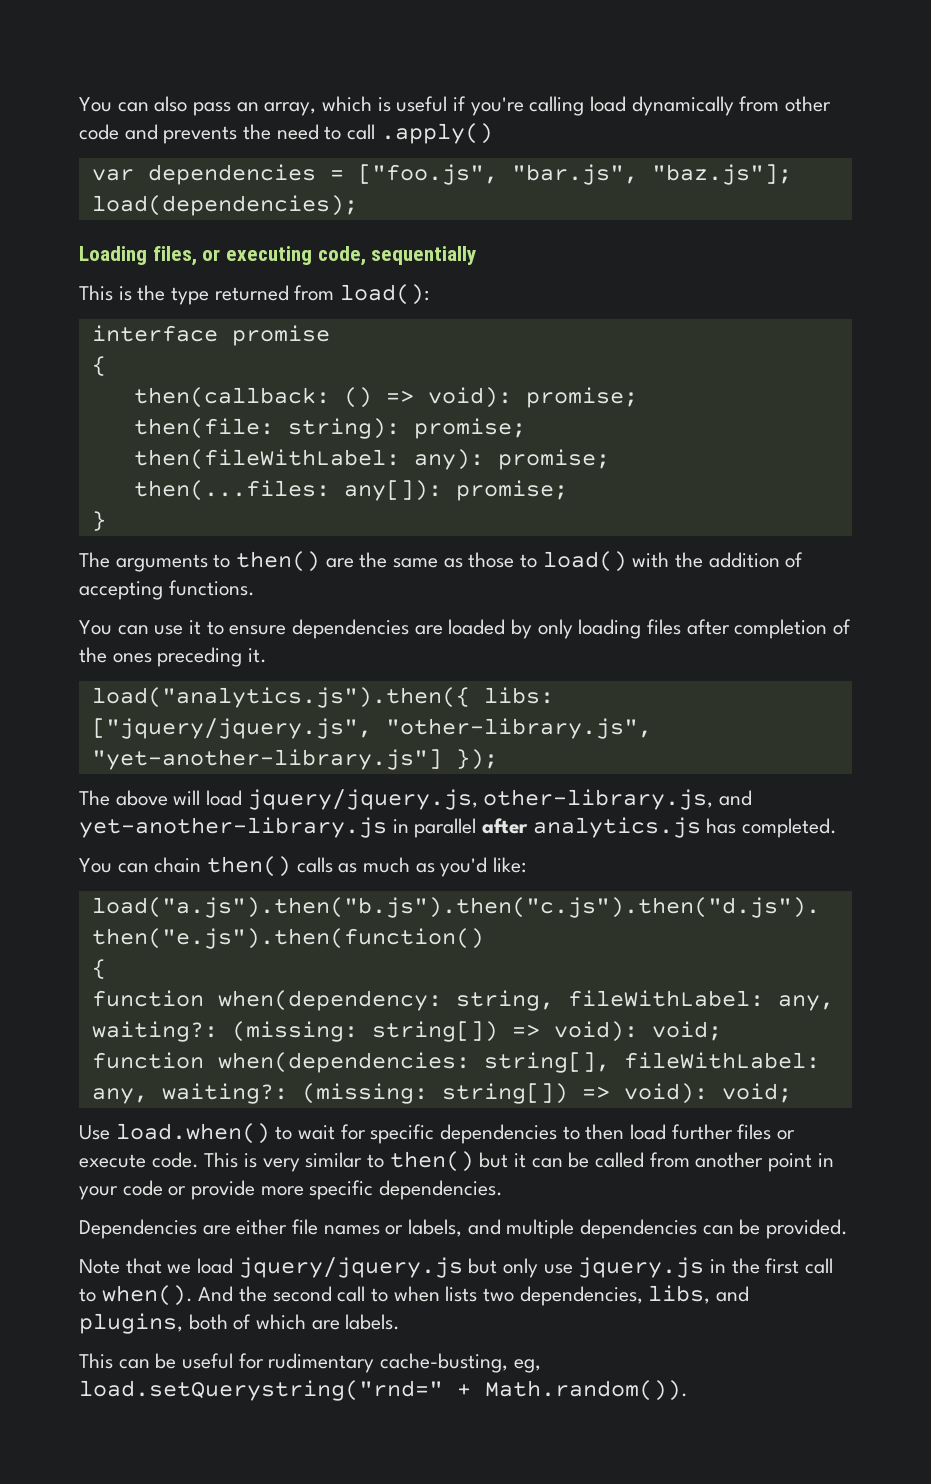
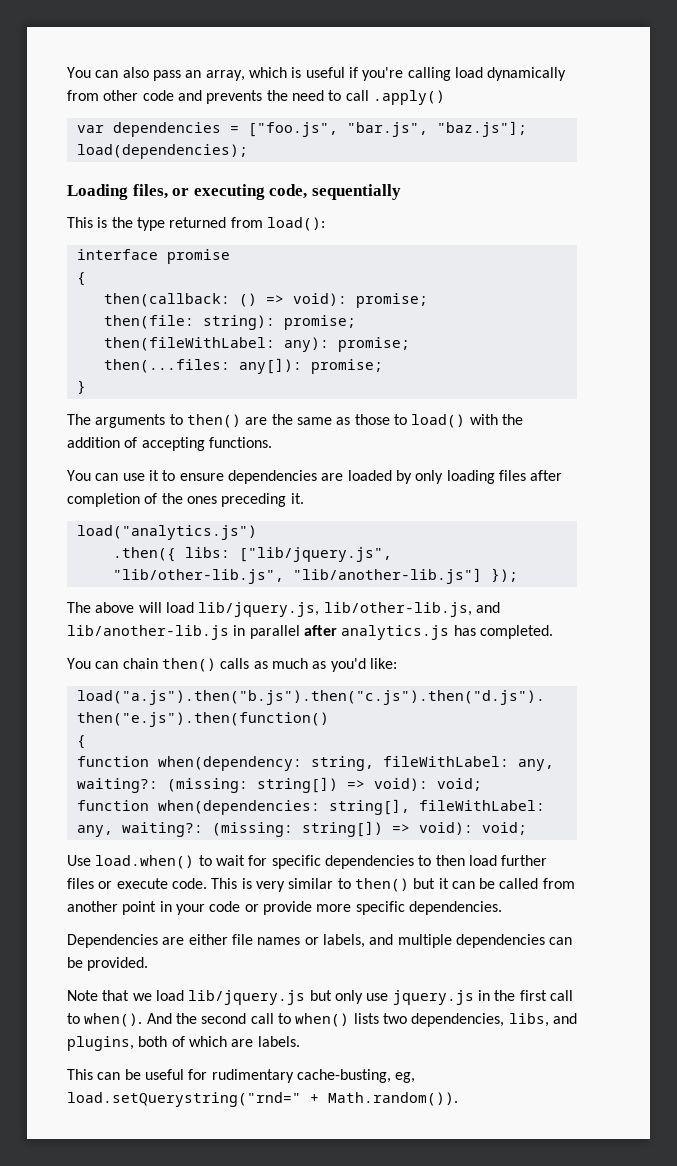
- load("analytics.js").then({ libs: ["jquery/jquery.js", "other-library.js", "yet-another-library.js"] });
+ load("analytics.js")
+ .then({ libs: ["lib/jquery.js", "lib/other-lib.js", "lib/another-lib.js"] });
- The above will load jquery/jquery.js, other-library.js, and yet-another-library.js in parallel after analytics.js has completed.
+ The above will load lib/jquery.js, lib/other-lib.js, and lib/another-lib.js in parallel after analytics.js has completed.
- Note that we load jquery/jquery.js but only use jquery.js in the first call to when().
+ Note that we load lib/jquery.js but only use jquery.js in the first call to when().
- And the second call to when lists two dependencies, libs, and plugins, both of which are labels.
+ And the second call to when() lists two dependencies, libs, and plugins, both of which are labels.

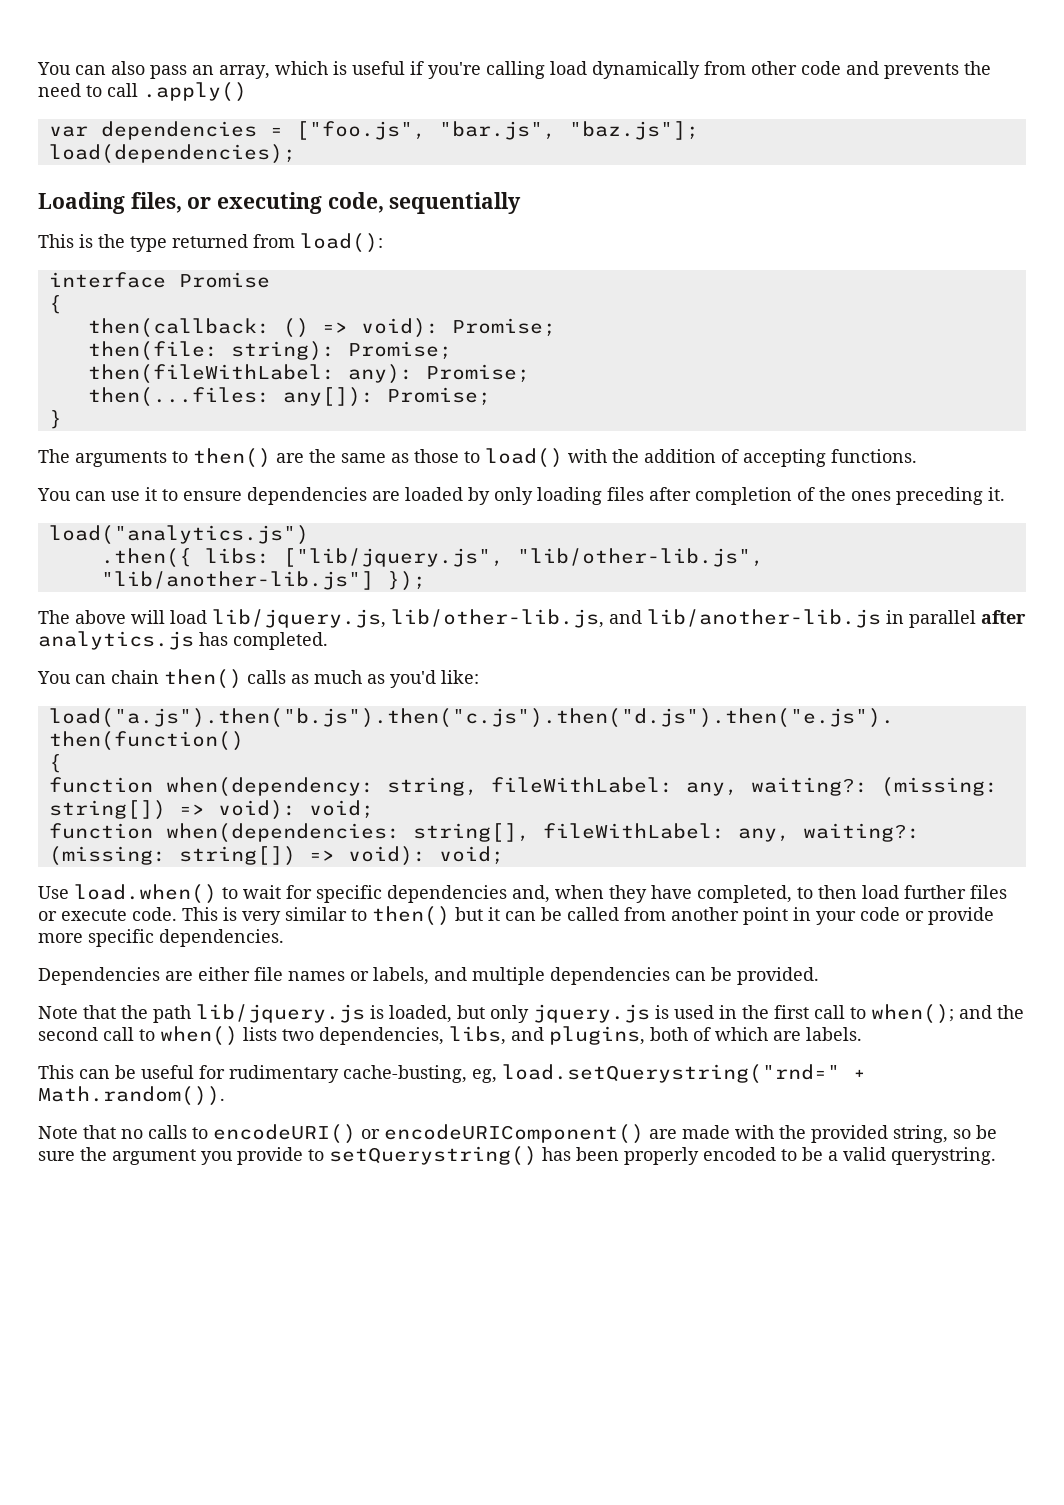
- interface promise
+ interface Promise
- then(callback: () => void): promise;
+ then(callback: () => void): Promise;
- then(file: string): promise;
+ then(file: string): Promise;
- then(fileWithLabel: any): promise;
+ then(fileWithLabel: any): Promise;
- then(...files: any[]): promise;
+ then(...files: any[]): Promise;
- Use load.when() to wait for specific dependencies to then load further files or execute code.
+ Use load.when() to wait for specific dependencies and, when they have completed, to then load further files or execute code.
- Note that we load lib/jquery.js but only use jquery.js in the first call to when(). And the second call to when() lists two dependencies, libs, and plugins, both of which are labels.
+ Note that the path lib/jquery.js is loaded, but only jquery.js is used in the first call to when(); and the second call to when() lists two dependencies, libs, and plugins, both of which are labels.
+ Note that no calls to encodeURI() or encodeURIComponent() are made with the provided string, so be sure the argument you provide to setQuerystring() has been properly encoded to be a valid querystring.

